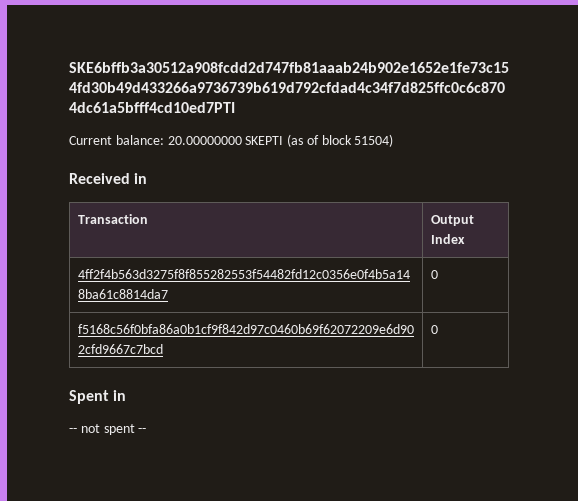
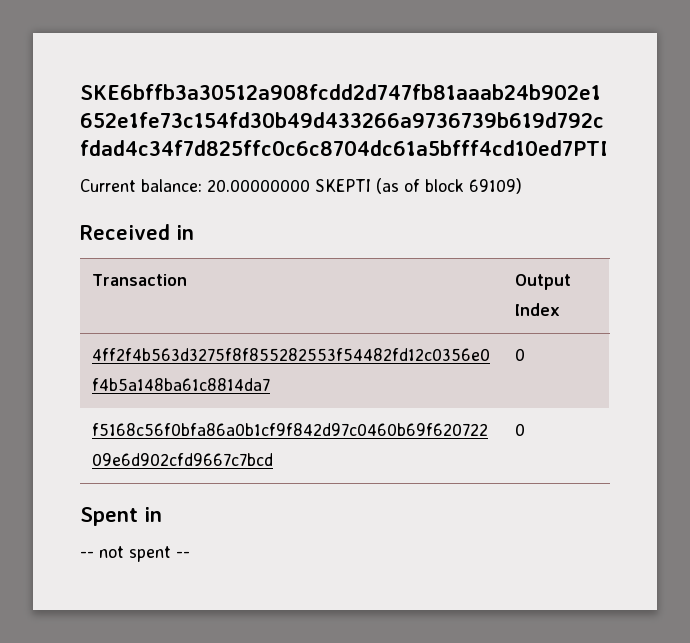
- Current balance: 20.00000000 SKEPTI (as of block 51504)
+ Current balance: 20.00000000 SKEPTI (as of block 69109)

